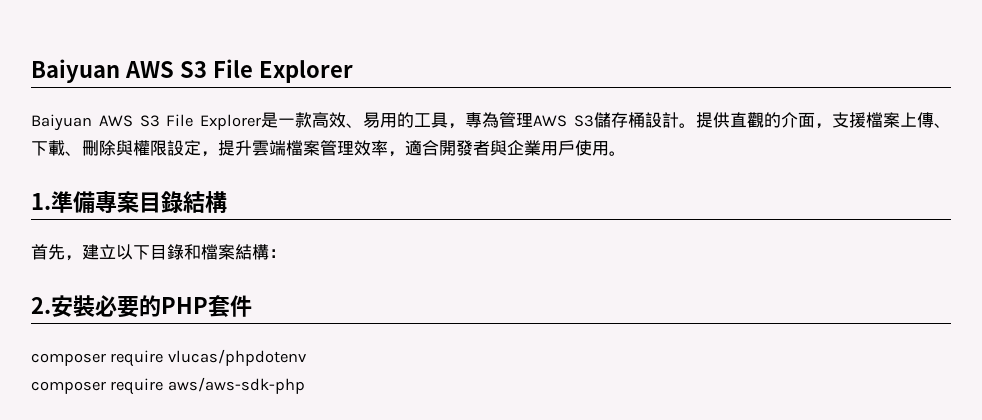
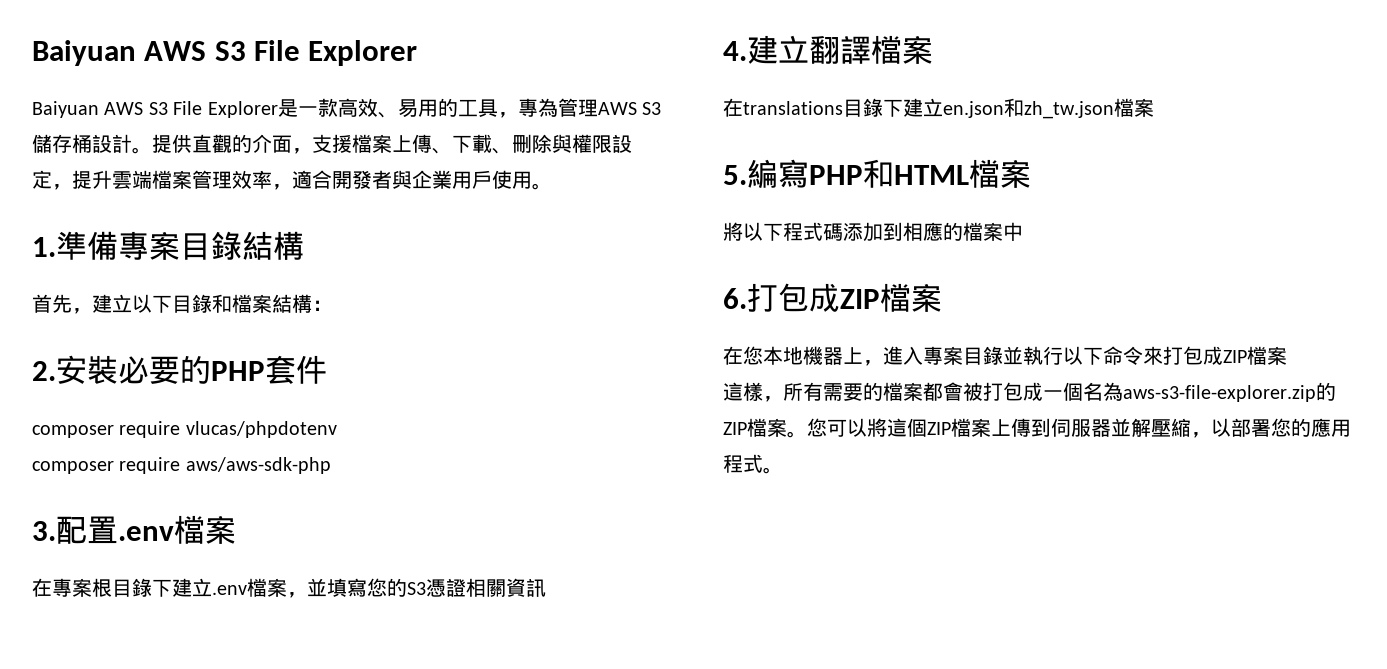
+ 3.配置.env檔案
+ 在專案根目錄下建立.env檔案，並填寫您的S3憑證相關資訊
+ 4.建立翻譯檔案
+ 在translations目錄下建立en.json和zh_tw.json檔案
+ 5.編寫PHP和HTML檔案
+ 將以下程式碼添加到相應的檔案中
+ 6.打包成ZIP檔案
+ 在您本地機器上，進入專案目錄並執行以下命令來打包成ZIP檔案
+ 這樣，所有需要的檔案都會被打包成一個名為aws-s3-file-explorer.zip的ZIP檔案。您可以將這個ZIP檔案上傳到伺服器並解壓縮，以部署您的應用程式。

